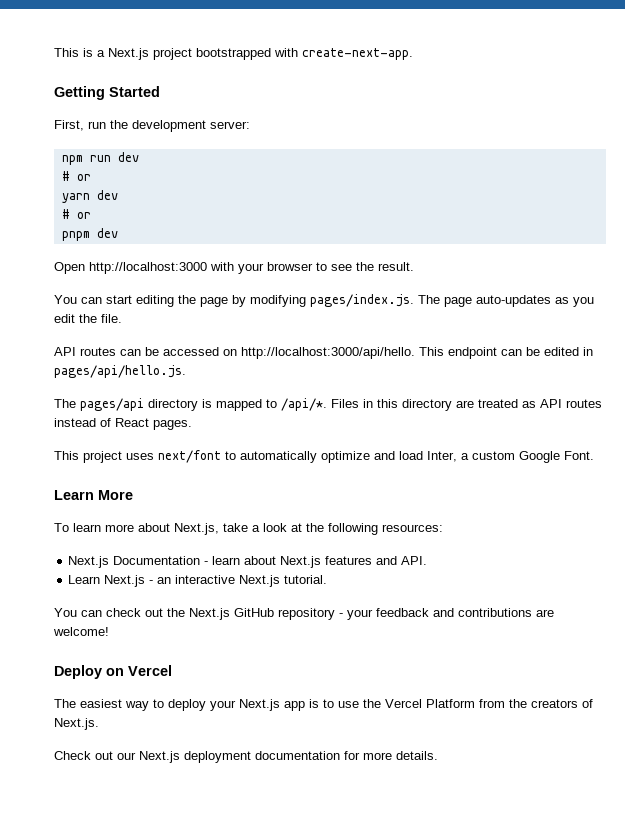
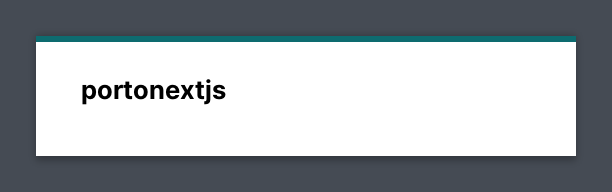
- This is a Next.js project bootstrapped with create-next-app.
- Getting Started
- First, run the development server:
- npm run dev
- # or
- yarn dev
- # or
- pnpm dev
- Open http://localhost:3000 with your browser to see the result.
- You can start editing the page by modifying pages/index.js. The page auto-updates as you edit the file.
- API routes can be accessed on http://localhost:3000/api/hello. This endpoint can be edited in pages/api/hello.js.
- The pages/api directory is mapped to /api/*. Files in this directory are treated as API routes instead of React pages.
- This project uses next/font to automatically optimize and load Inter, a custom Google Font.
- Learn More
- To learn more about Next.js, take a look at the following resources:
- Next.js Documentation - learn about Next.js features and API.
- Learn Next.js - an interactive Next.js tutorial.
- You can check out the Next.js GitHub repository - your feedback and contributions are welcome!
- Deploy on Vercel
- The easiest way to deploy your Next.js app is to use the Vercel Platform from the creators of Next.js.
- Check out our Next.js deployment documentation for more details.
+ portonextjs

